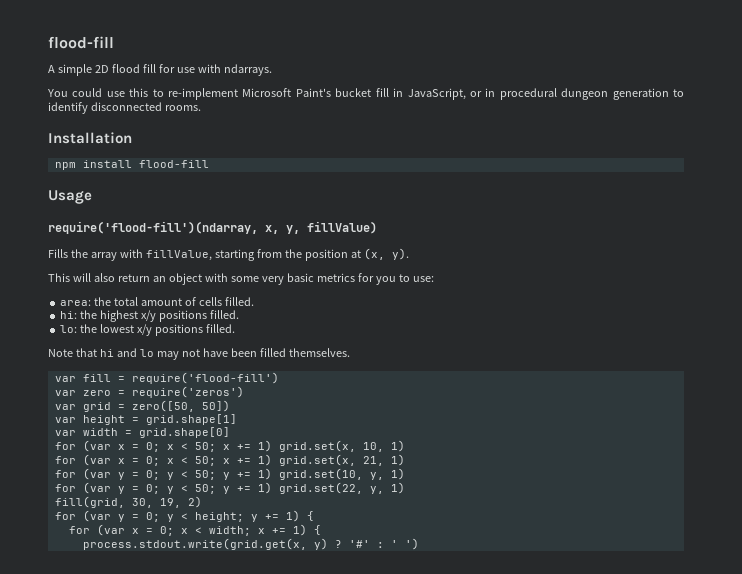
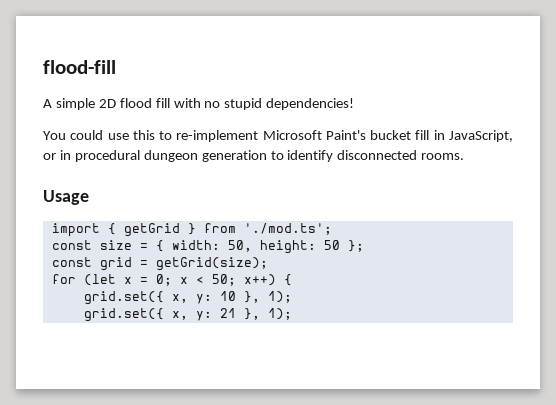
- A simple 2D flood fill for use with ndarrays.
+ A simple 2D flood fill with no stupid dependencies!
- Installation
- npm install flood-fill
  Usage
- require('flood-fill')(ndarray, x, y, fillValue)
- Fills the array with fillValue, starting from the position at (x, y).
- This will also return an object with some very basic metrics for you to use:
- area: the total amount of cells filled.
- hi: the highest x/y positions filled.
- lo: the lowest x/y positions filled.
- Note that hi and lo may not have been filled themselves.
- var fill = require('flood-fill')
- var zero = require('zeros')
- var grid = zero([50, 50])
- var height = grid.shape[1]
- var width = grid.shape[0]
- for (var x = 0; x < 50; x += 1) grid.set(x, 10, 1)
- for (var x = 0; x < 50; x += 1) grid.set(x, 21, 1)
- for (var y = 0; y < 50; y += 1) grid.set(10, y, 1)
- for (var y = 0; y < 50; y += 1) grid.set(22, y, 1)
- fill(grid, 30, 19, 2)
- for (var y = 0; y < height; y += 1) {
- for (var x = 0; x < width; x += 1) {
- process.stdout.write(grid.get(x, y) ? '#' : ' ')
+ import { getGrid } from './mod.ts';
+ const size = { width: 50, height: 50 };
+ const grid = getGrid(size);
+ for (let x = 0; x < 50; x++) {
+ grid.set({ x, y: 10 }, 1);
+ grid.set({ x, y: 21 }, 1);

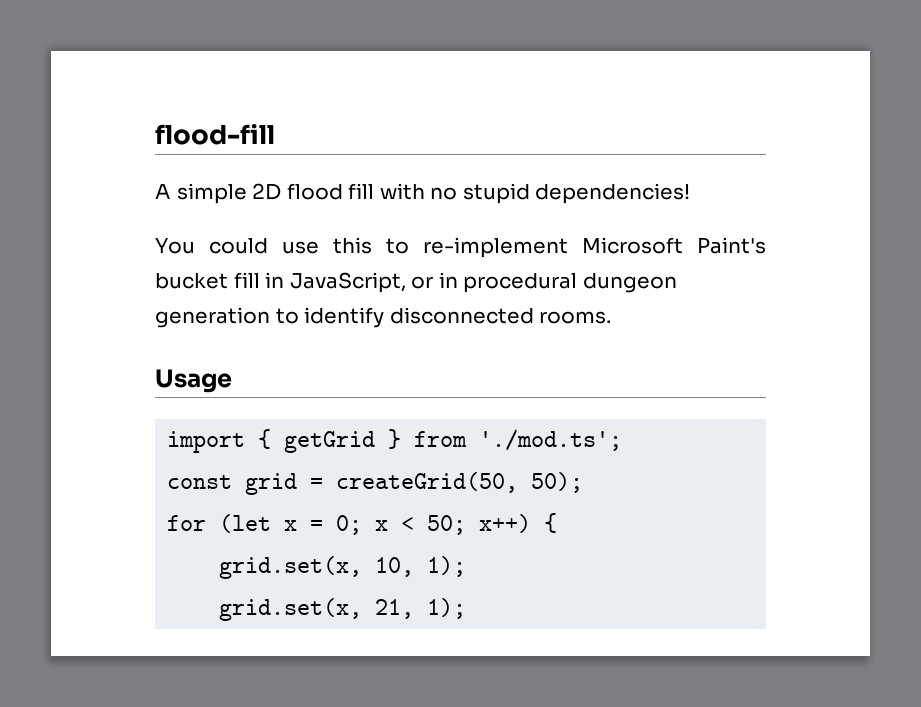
- const size = { width: 50, height: 50 };
- const grid = getGrid(size);
+ const grid = createGrid(50, 50);
- grid.set({ x, y: 10 }, 1);
- grid.set({ x, y: 21 }, 1);
+ grid.set(x, 10, 1);
+ grid.set(x, 21, 1);

